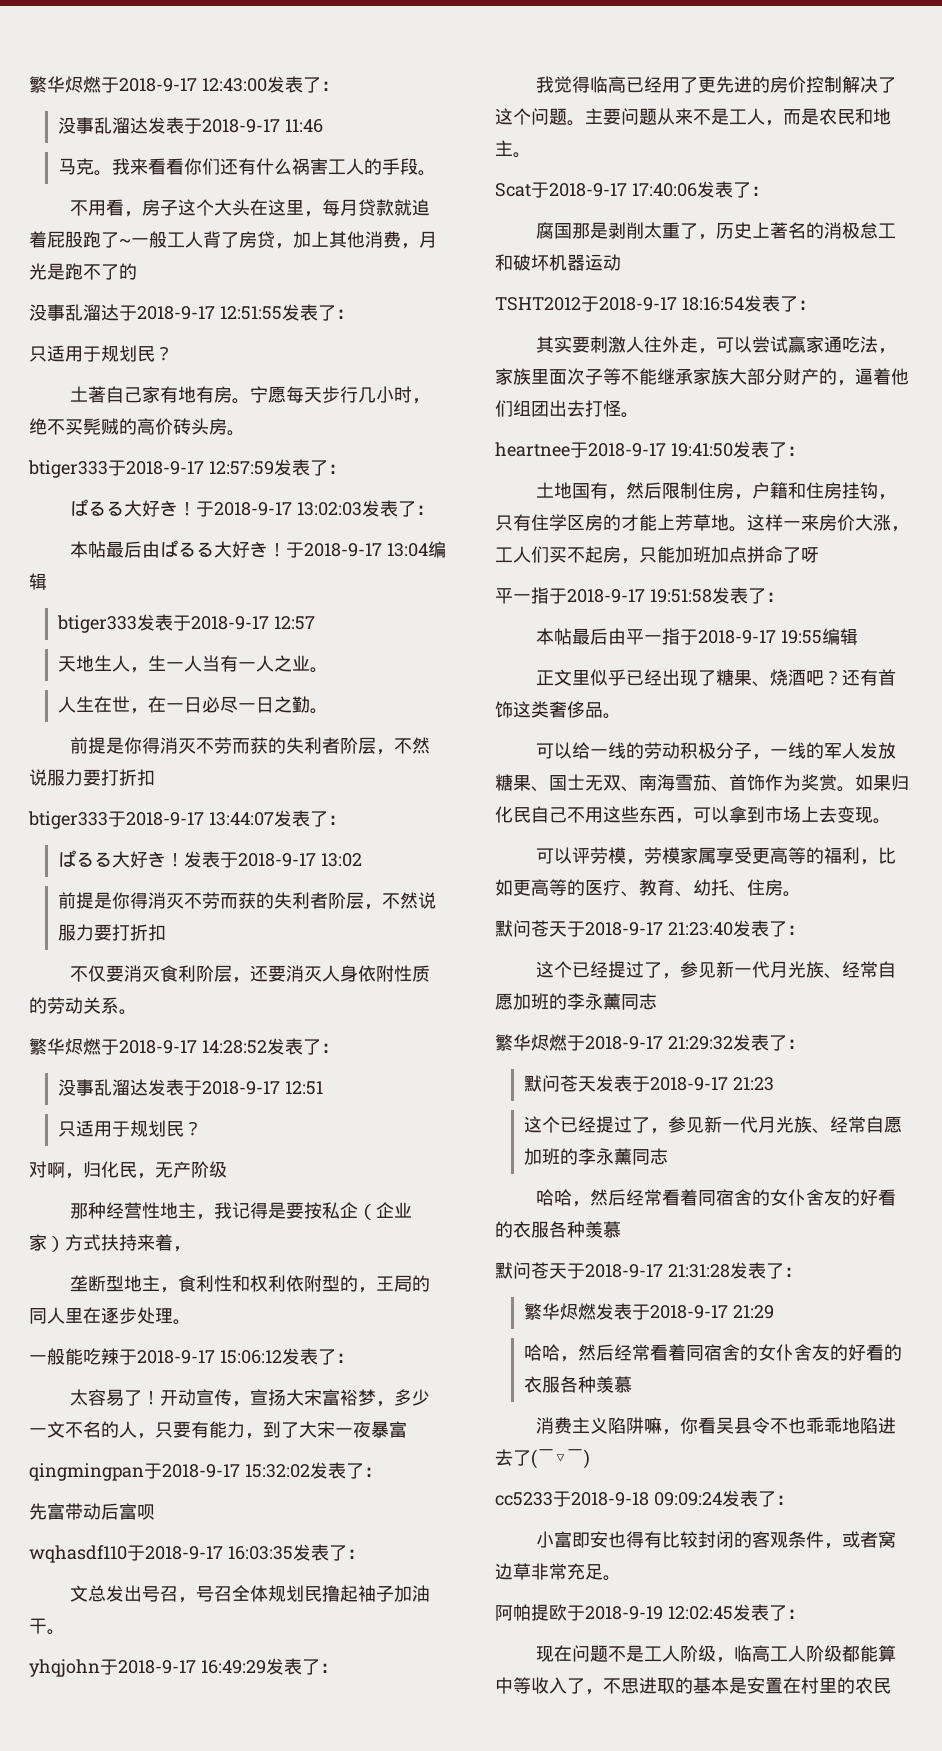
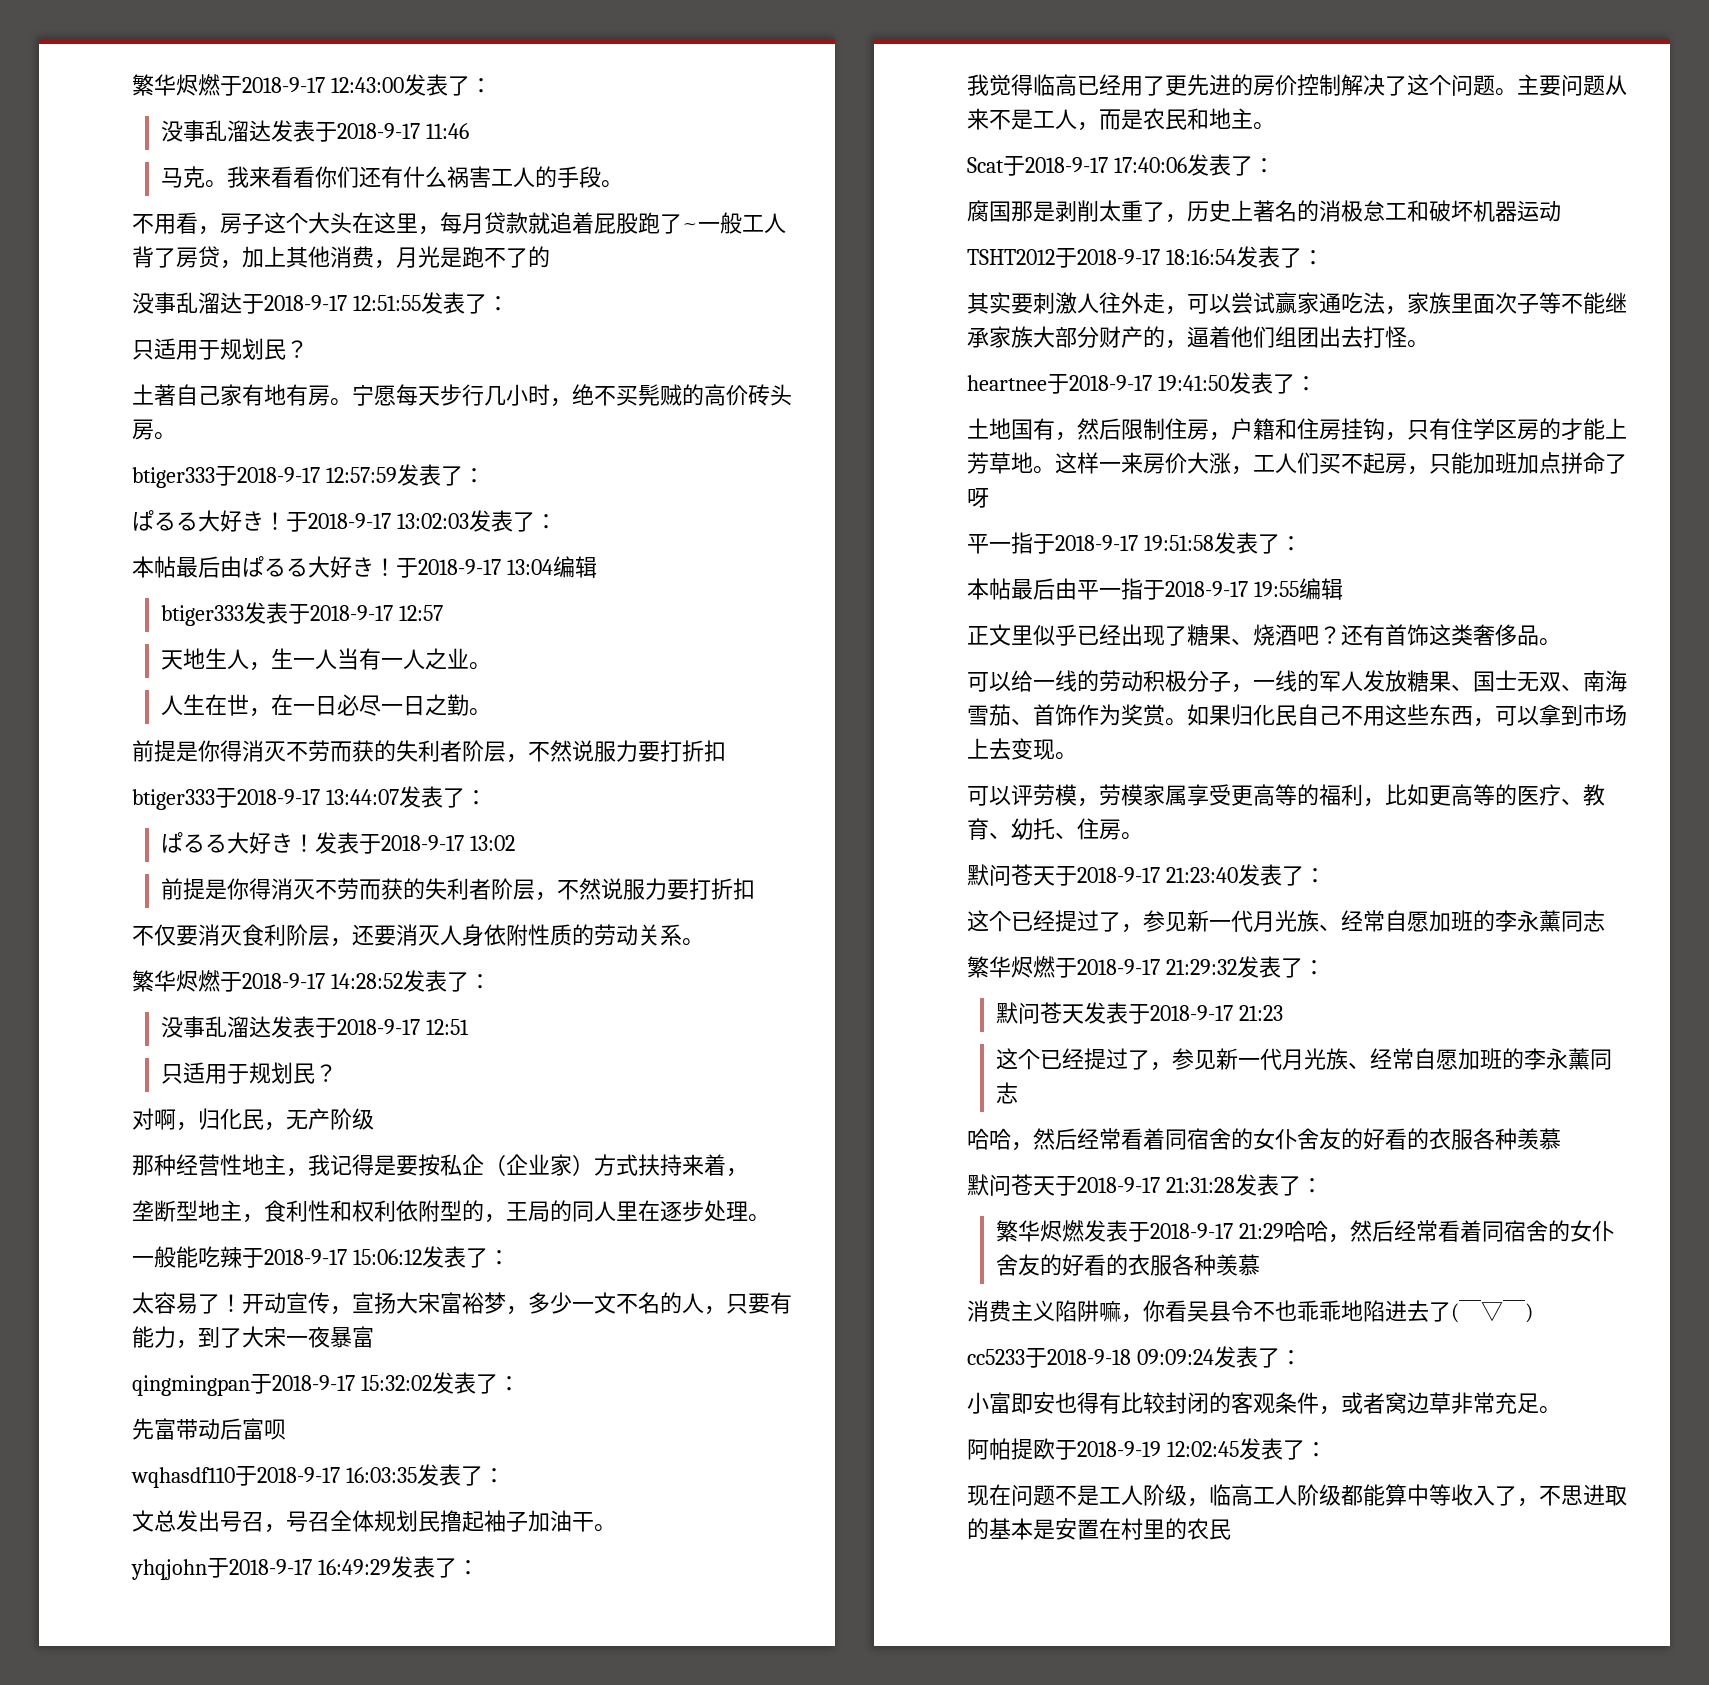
- 繁华烬燃发表于2018-9-17 21:29
- 哈哈，然后经常看着同宿舍的女仆舍友的好看的衣服各种羡慕
+ 繁华烬燃发表于2018-9-17 21:29哈哈，然后经常看着同宿舍的女仆舍友的好看的衣服各种羡慕

